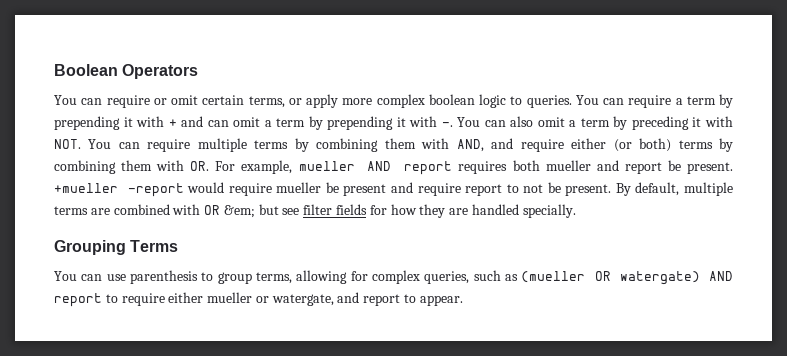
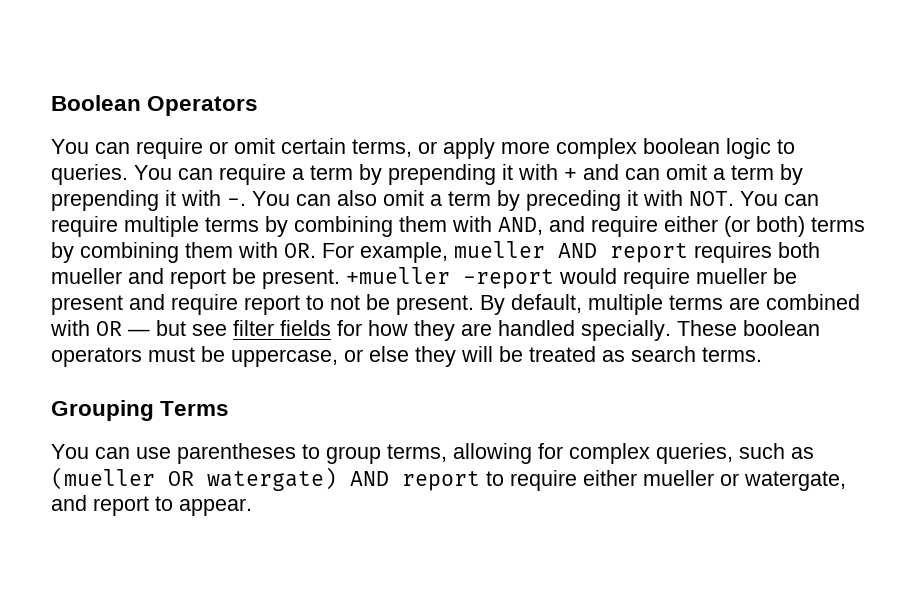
- By default, multiple terms are combined with OR &em; but see filter fields for how they are handled specially.
+ By default, multiple terms are combined with OR — but see filter fields for how they are handled specially. These boolean operators must be uppercase, or else they will be treated as search terms.
- You can use parenthesis to group terms, allowing for complex queries, such as (mueller OR watergate) AND report to require either mueller or watergate, and report to appear.
+ You can use parentheses to group terms, allowing for complex queries, such as (mueller OR watergate) AND report to require either mueller or watergate, and report to appear.

